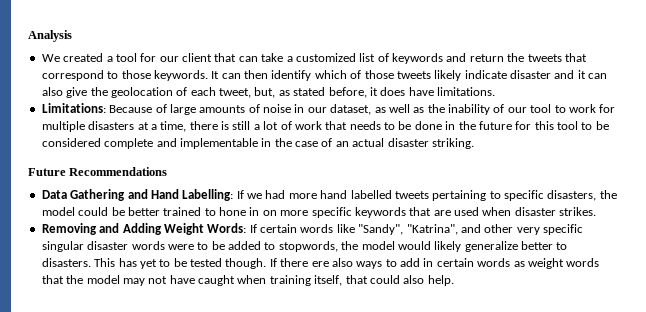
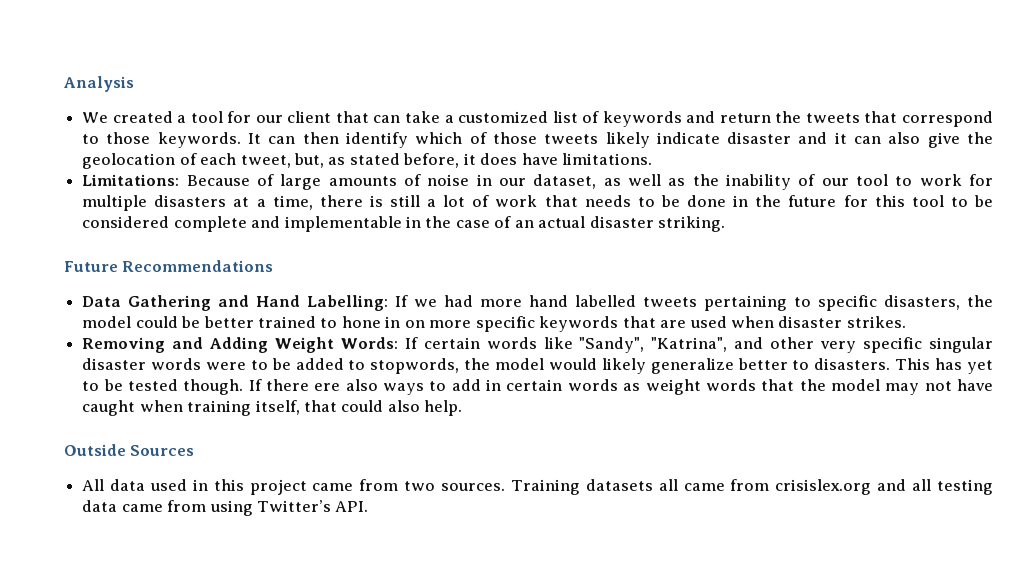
+ Outside Sources
+ All data used in this project came from two sources. Training datasets all came from crisislex.org and all testing data came from using Twitter’s API.

